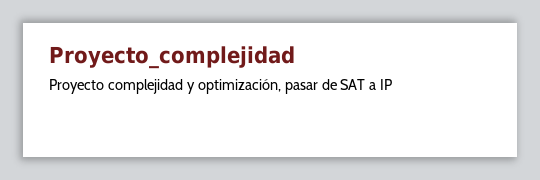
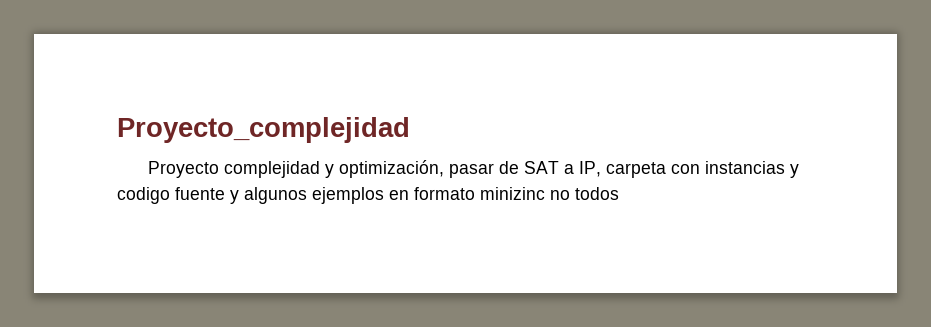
- Proyecto complejidad y optimización, pasar de SAT a IP
+ Proyecto complejidad y optimización, pasar de SAT a IP, carpeta con instancias y codigo fuente y algunos ejemplos en formato minizinc no todos

